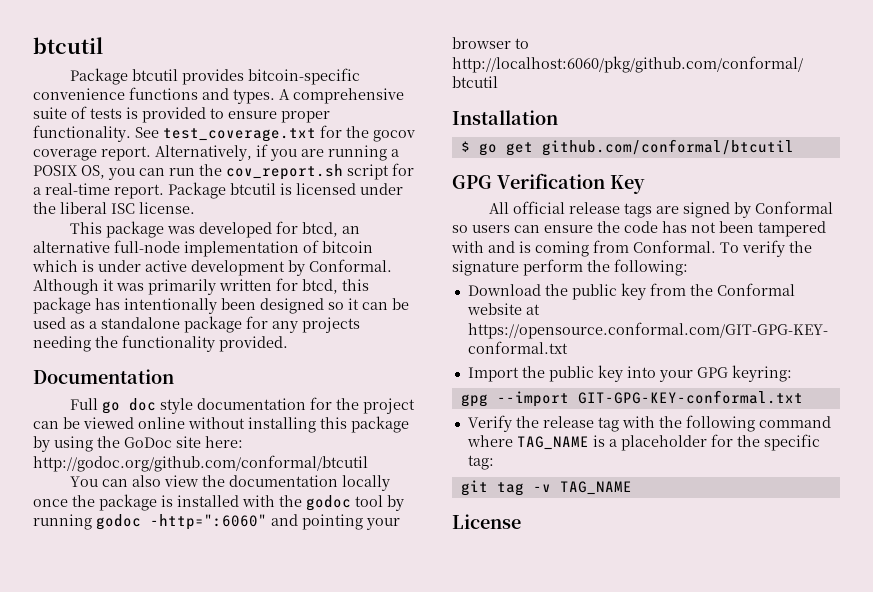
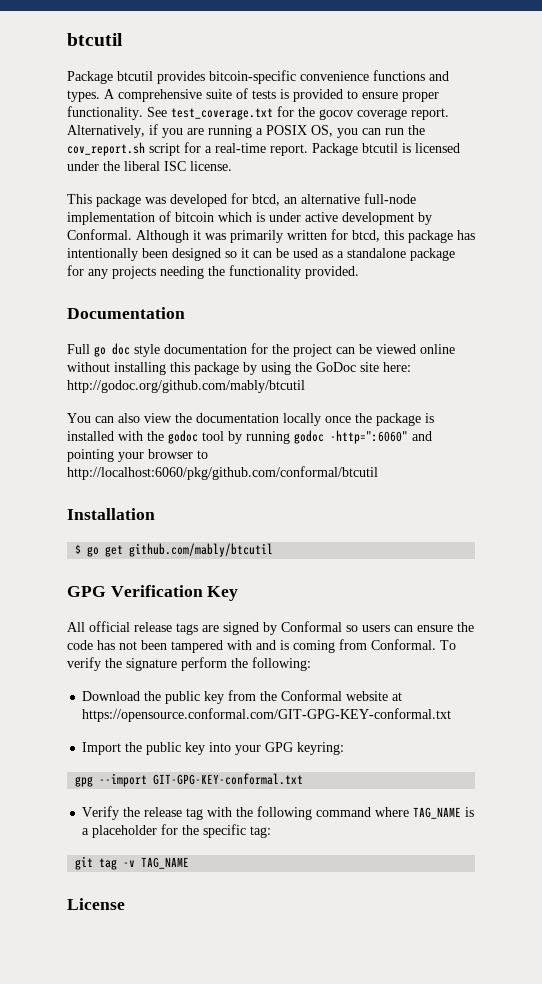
- Full go doc style documentation for the project can be viewed online without installing this package by using the GoDoc site here: http://godoc.org/github.com/conformal/btcutil
+ Full go doc style documentation for the project can be viewed online without installing this package by using the GoDoc site here: http://godoc.org/github.com/mably/btcutil
- $ go get github.com/conformal/btcutil
+ $ go get github.com/mably/btcutil

